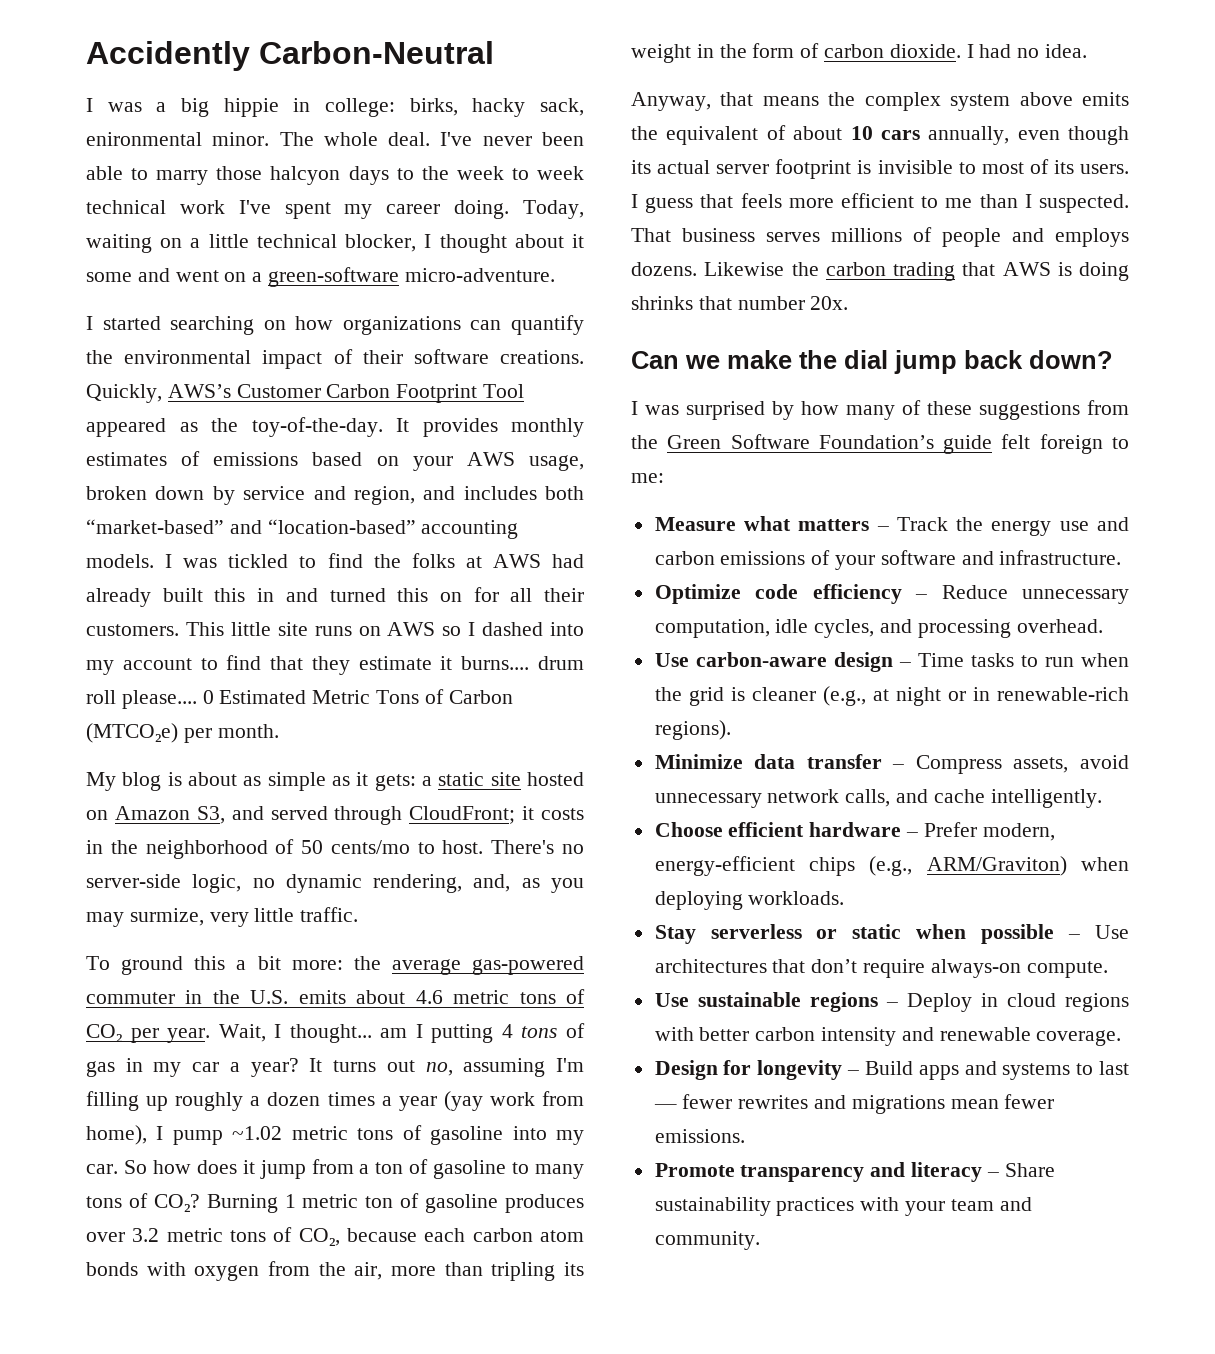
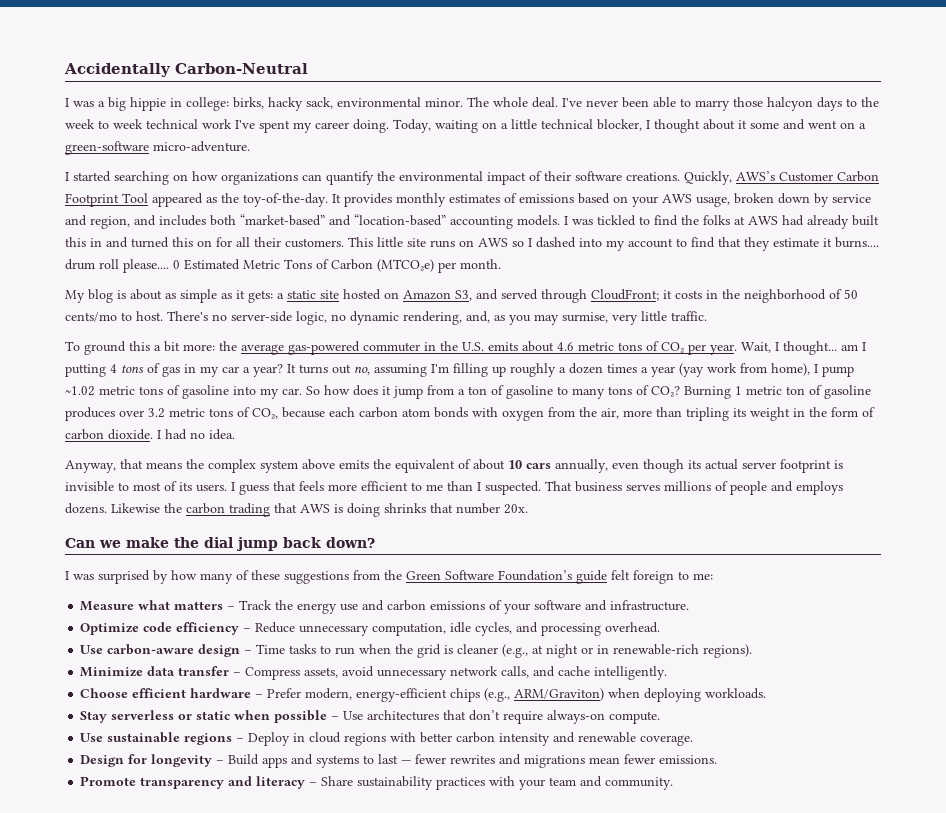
- Accidently Carbon-Neutral
+ Accidentally Carbon-Neutral
- I was a big hippie in college: birks, hacky sack, enironmental minor.
+ I was a big hippie in college: birks, hacky sack, environmental minor.
- There's no server-side logic, no dynamic rendering, and, as you may surmize, very little traffic.
+ There's no server-side logic, no dynamic rendering, and, as you may surmise, very little traffic.

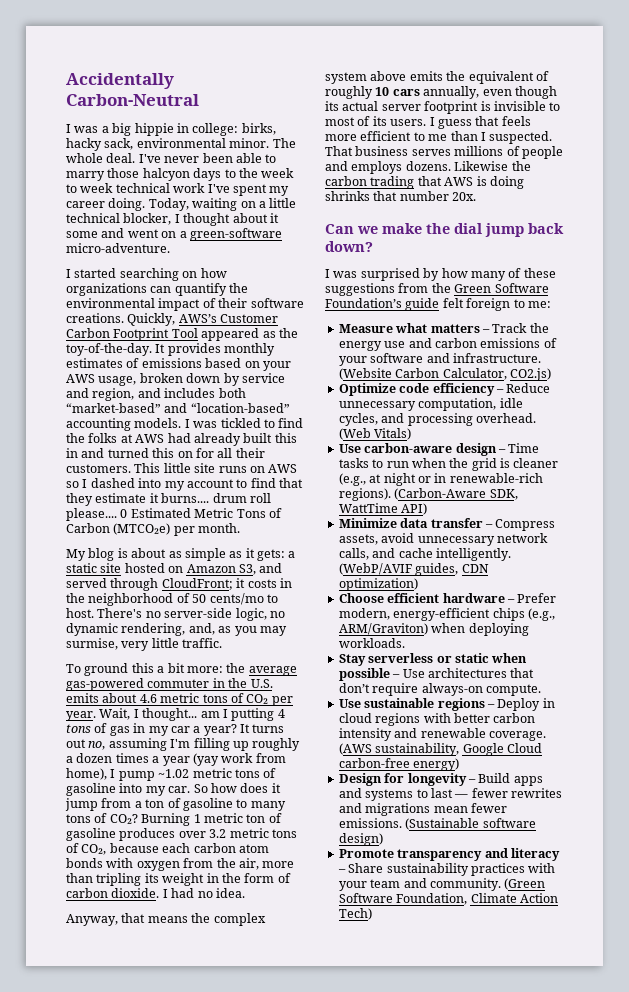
- Anyway, that means the complex system above emits the equivalent of about 10 cars annually, even though its actual server footprint is invisible to most of its users.
+ Anyway, that means the complex system above emits the equivalent of roughly 10 cars annually, even though its actual server footprint is invisible to most of its users.
+ (Website Carbon Calculator, CO2.js)
+ (Web Vitals)
+ (Carbon-Aware SDK, WattTime API)
+ (WebP/AVIF guides, CDN optimization)
+ (AWS sustainability, Google Cloud carbon-free energy)
+ (Sustainable software design)
+ (Green Software Foundation, Climate Action Tech)

